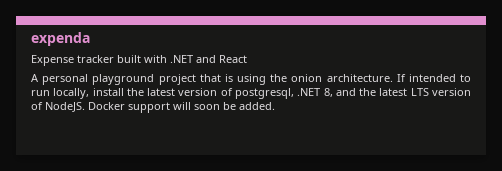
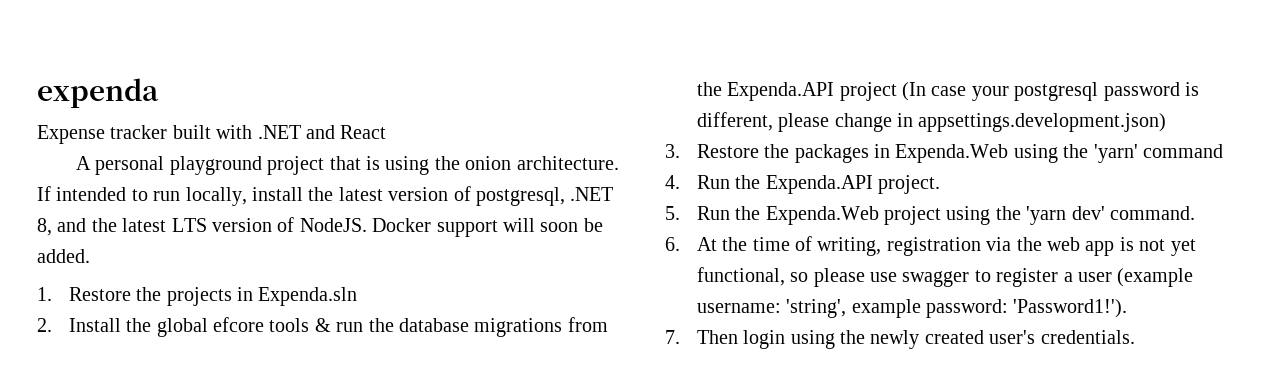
+ 1. Restore the projects in Expenda.sln
+ 2. Install the global efcore tools & run the database migrations from the Expenda.API project (In case your postgresql password is different, please change in appsettings.development.json)
+ 3. Restore the packages in Expenda.Web using the 'yarn' command
+ 4. Run the Expenda.API project.
+ 5. Run the Expenda.Web project using the 'yarn dev' command.
+ 6. At the time of writing, registration via the web app is not yet functional, so please use swagger to register a user (example username: 'string', example password: 'Password1!').
+ 7. Then login using the newly created user's credentials.

